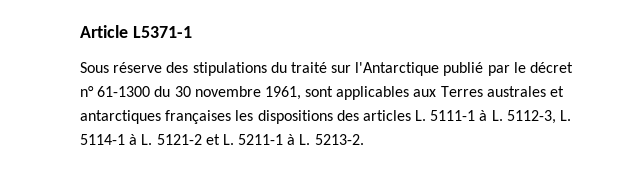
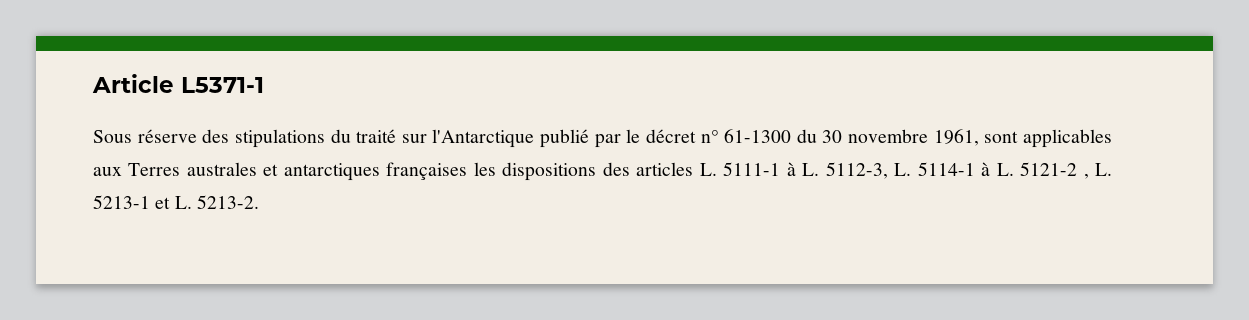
- Sous réserve des stipulations du traité sur l'Antarctique publié par le décret n° 61-1300 du 30 novembre 1961, sont applicables aux Terres australes et antarctiques françaises les dispositions des articles L. 5111-1 à L. 5112-3, L. 5114-1 à L. 5121-2 et L. 5211-1 à L. 5213-2.
+ Sous réserve des stipulations du traité sur l'Antarctique publié par le décret n° 61-1300 du 30 novembre 1961, sont applicables aux Terres australes et antarctiques françaises les dispositions des articles L. 5111-1 à L. 5112-3, L. 5114-1 à L. 5121-2 , L. 5213-1 et L. 5213-2.

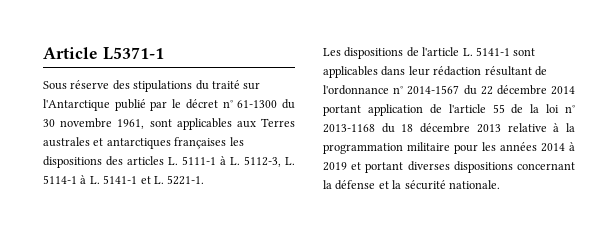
- Sous réserve des stipulations du traité sur l'Antarctique publié par le décret n° 61-1300 du 30 novembre 1961, sont applicables aux Terres australes et antarctiques françaises les dispositions des articles L. 5111-1 à L. 5112-3, L. 5114-1 à L. 5121-2 , L. 5213-1 et L. 5213-2.
+ Sous réserve des stipulations du traité sur l'Antarctique publié par le décret n° 61-1300 du 30 novembre 1961, sont applicables aux Terres australes et antarctiques françaises les dispositions des articles L. 5111-1 à L. 5112-3, L. 5114-1 à L. 5141-1 et L. 5221-1.
+ Les dispositions de l'article L. 5141-1 sont applicables dans leur rédaction résultant de l'ordonnance n° 2014-1567 du 22 décembre 2014 portant application de l'article 55 de la loi n° 2013-1168 du 18 décembre 2013 relative à la programmation militaire pour les années 2014 à 2019 et portant diverses dispositions concernant la défense et la sécurité nationale.

